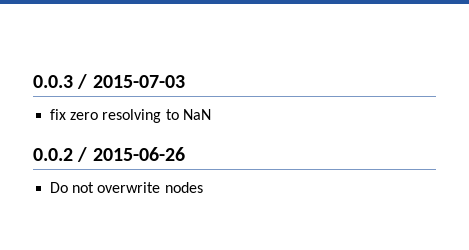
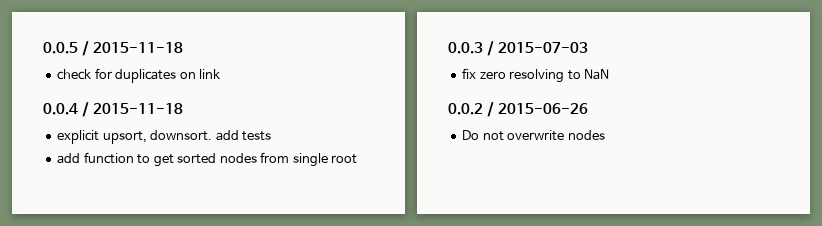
+ 0.0.5 / 2015-11-18
+ check for duplicates on link
+ 0.0.4 / 2015-11-18
+ explicit upsort, downsort. add tests
+ add function to get sorted nodes from single root

